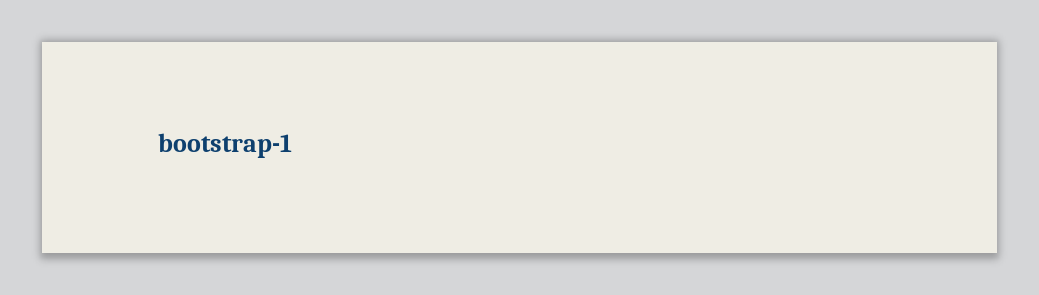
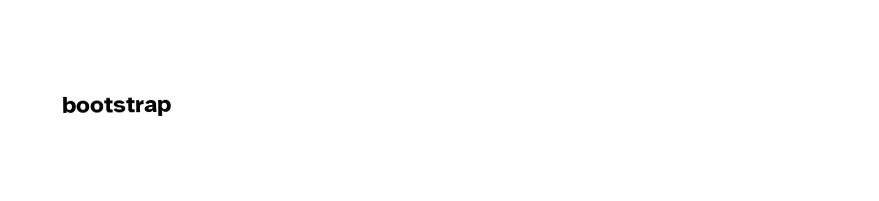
- bootstrap-1
+ bootstrap

